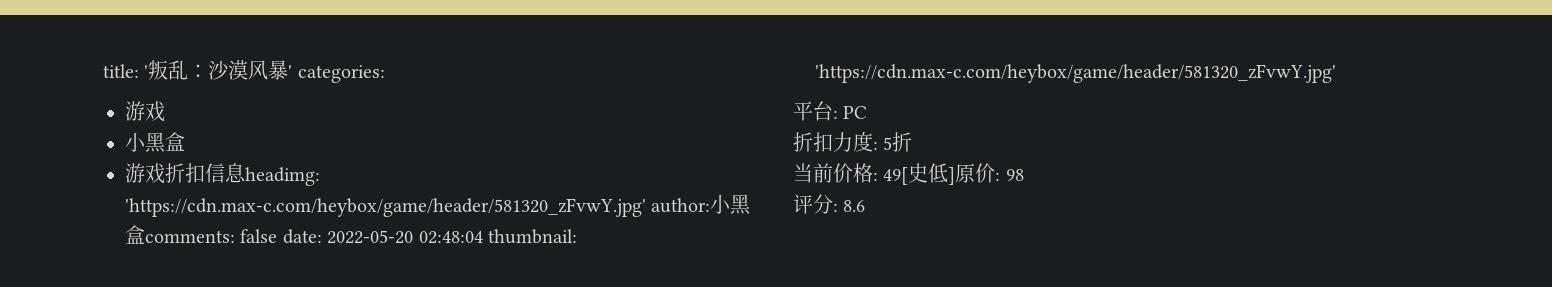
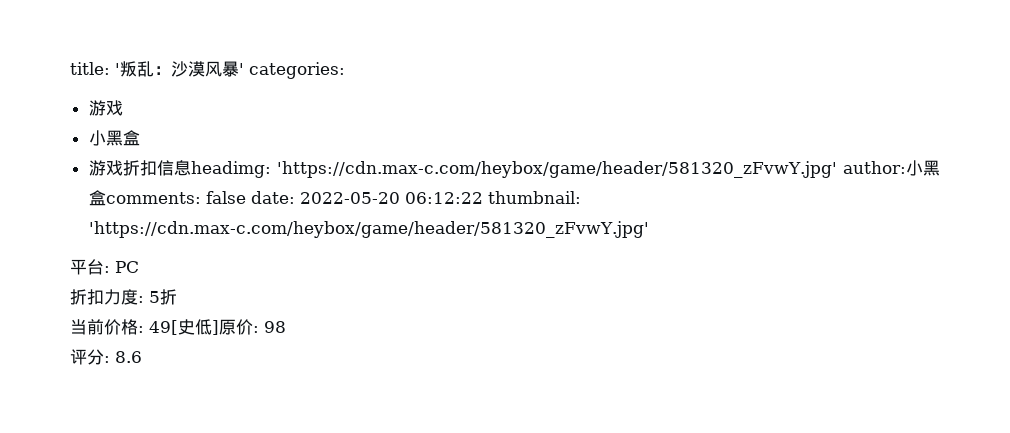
- 游戏折扣信息headimg: 'https://cdn.max-c.com/heybox/game/header/581320_zFvwY.jpg' author:小黑盒comments: false date: 2022-05-20 02:48:04 thumbnail: 'https://cdn.max-c.com/heybox/game/header/581320_zFvwY.jpg'
+ 游戏折扣信息headimg: 'https://cdn.max-c.com/heybox/game/header/581320_zFvwY.jpg' author:小黑盒comments: false date: 2022-05-20 06:12:22 thumbnail: 'https://cdn.max-c.com/heybox/game/header/581320_zFvwY.jpg'

